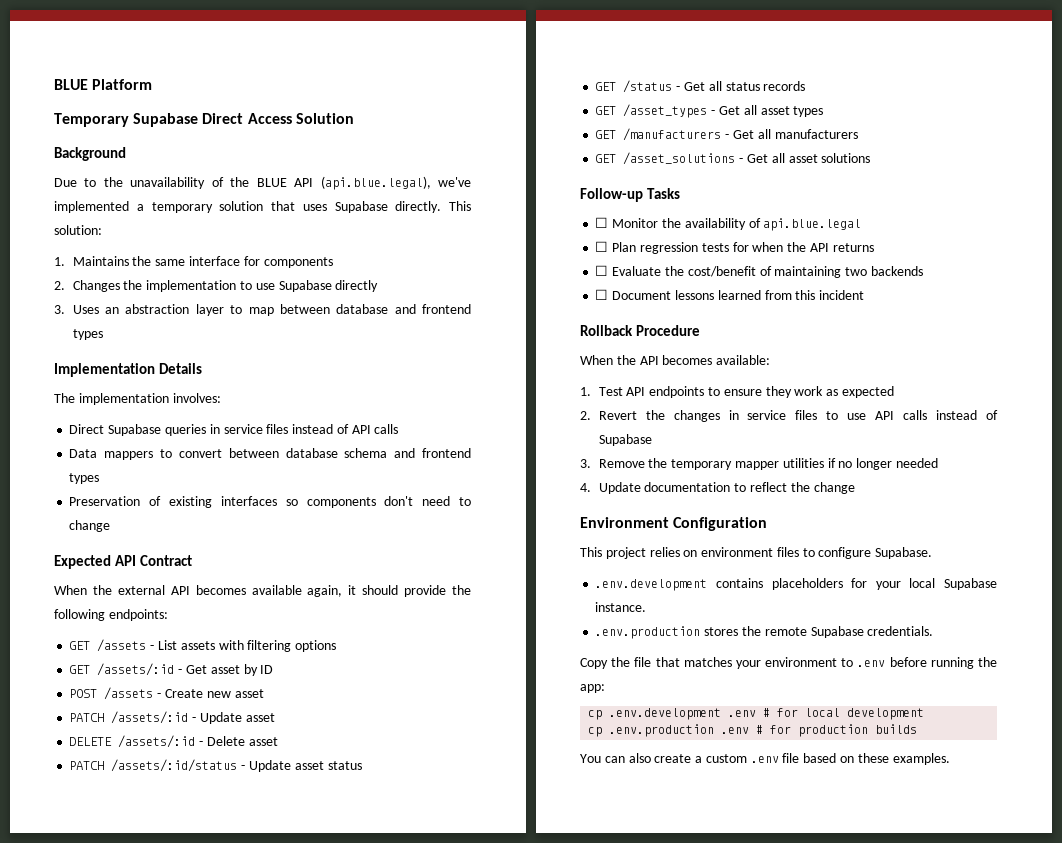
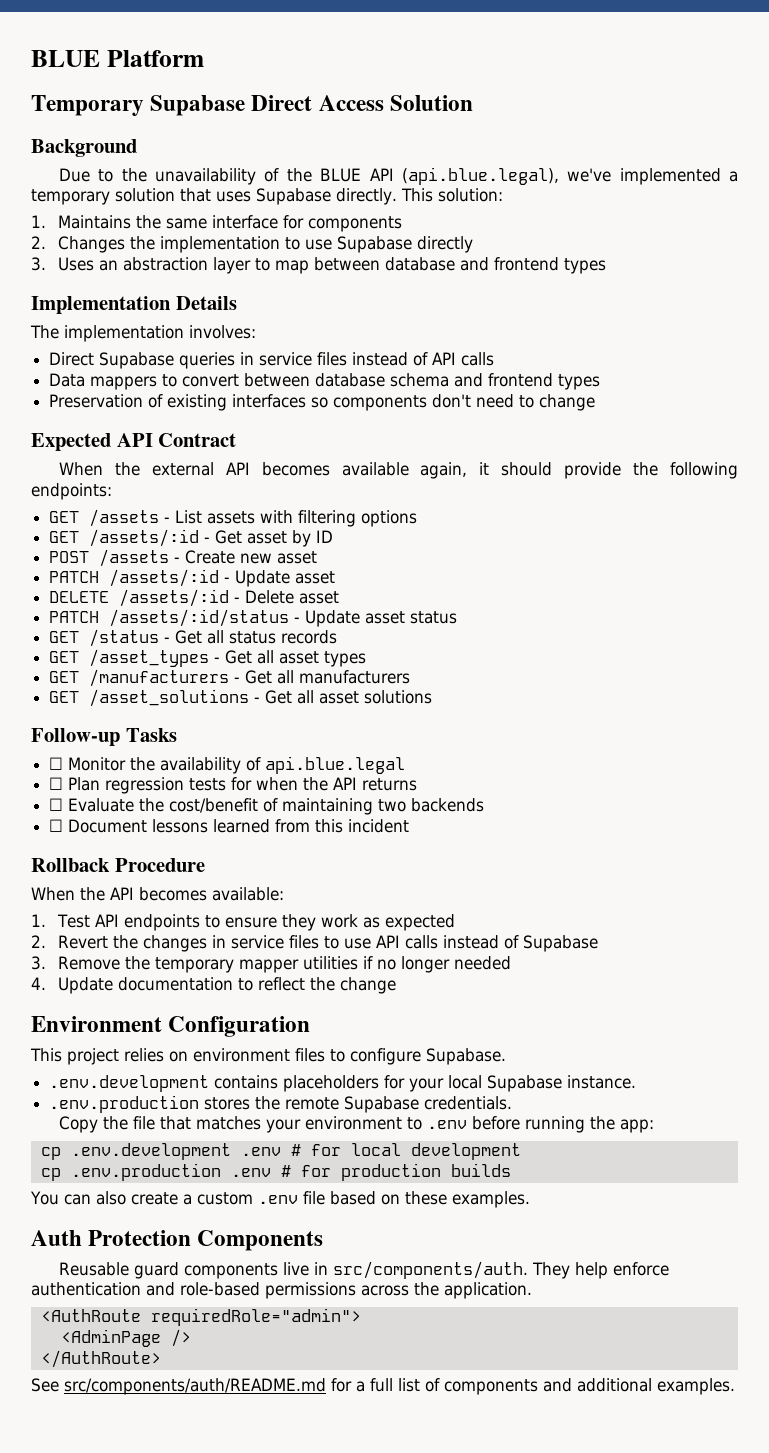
+ Auth Protection Components
+ Reusable guard components live in src/components/auth. They help enforce authentication and role-based permissions across the application.
+ <AuthRoute requiredRole="admin">
+ <AdminPage />
+ </AuthRoute>
+ See src/components/auth/README.md for a full list of components and additional examples.

